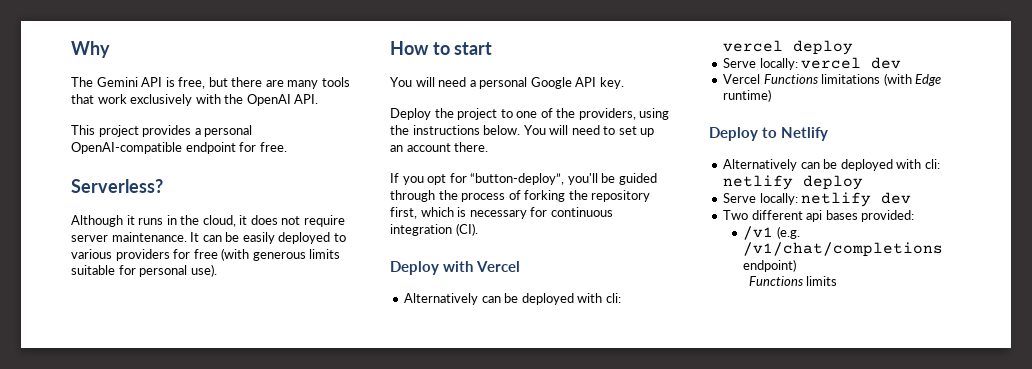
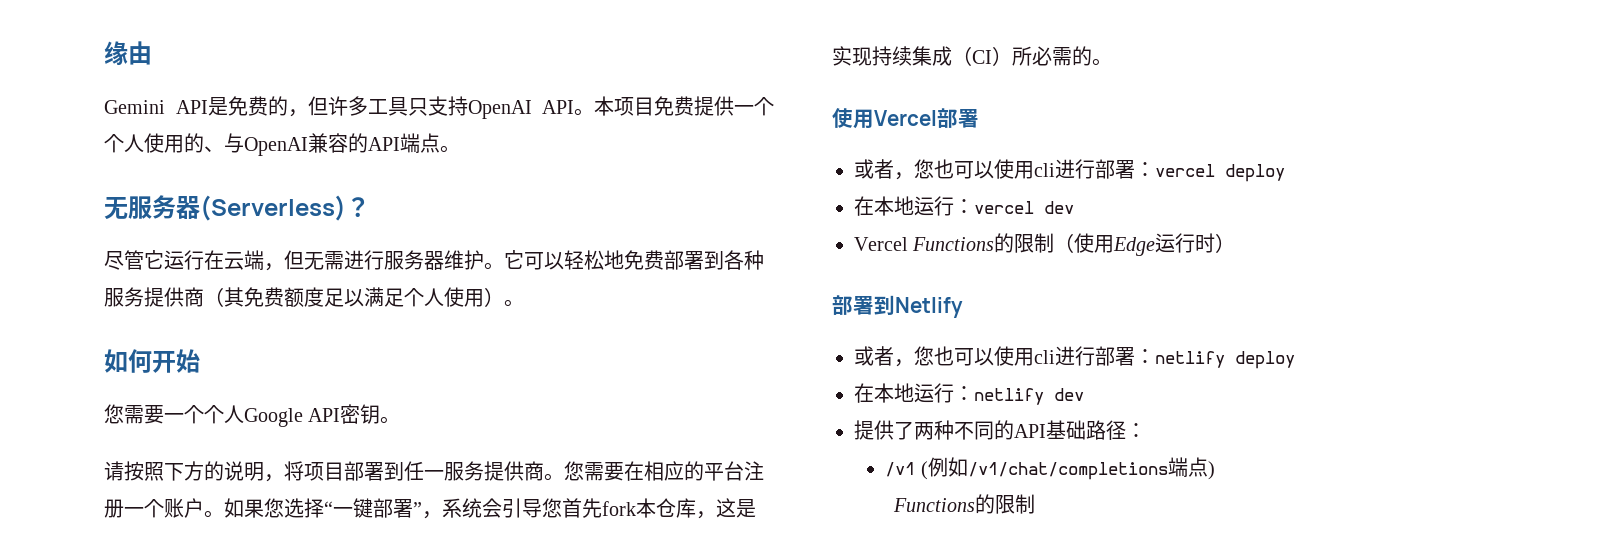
- Why
- The Gemini API is free, but there are many tools that work exclusively with the OpenAI API.
- This project provides a personal OpenAI-compatible endpoint for free.
- Serverless?
- Although it runs in the cloud, it does not require server maintenance. It can be easily deployed to various providers for free (with generous limits suitable for personal use).
- How to start
- You will need a personal Google API key.
- Deploy the project to one of the providers, using the instructions below. You will need to set up an account there.
- If you opt for “button-deploy”, you'll be guided through the process of forking the repository first, which is necessary for continuous integration (CI).
- Deploy with Vercel
- Alternatively can be deployed with cli: vercel deploy
+ 缘由
+ Gemini API是免费的，但许多工具只支持OpenAI API。本项目免费提供一个个人使用的、与OpenAI兼容的API端点。
+ 无服务器(Serverless)？
+ 尽管它运行在云端，但无需进行服务器维护。它可以轻松地免费部署到各种服务提供商（其免费额度足以满足个人使用）。
+ 如何开始
+ 您需要一个个人Google API密钥。
+ 请按照下方的说明，将项目部署到任一服务提供商。您需要在相应的平台注册一个账户。如果您选择“一键部署”，系统会引导您首先fork本仓库，这是实现持续集成（CI）所必需的。
+ 使用Vercel部署
+ 或者，您也可以使用cli进行部署：vercel deploy
- Serve locally: vercel dev
+ 在本地运行：vercel dev
- Vercel Functions limitations (with Edge runtime)
- Deploy to Netlify
- Alternatively can be deployed with cli: netlify deploy
+ Vercel Functions的限制（使用Edge运行时）
+ 部署到Netlify
+ 或者，您也可以使用cli进行部署：netlify deploy
- Serve locally: netlify dev
+ 在本地运行：netlify dev
- Two different api bases provided:
- /v1 (e.g. /v1/chat/completions endpoint)
- Functions limits
+ 提供了两种不同的API基础路径：
+ /v1 (例如/v1/chat/completions端点)
+ Functions的限制

